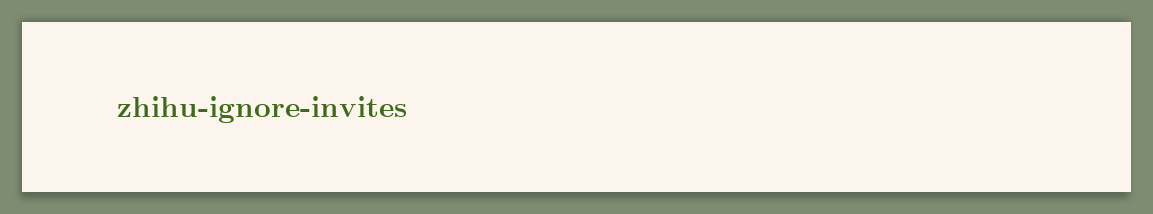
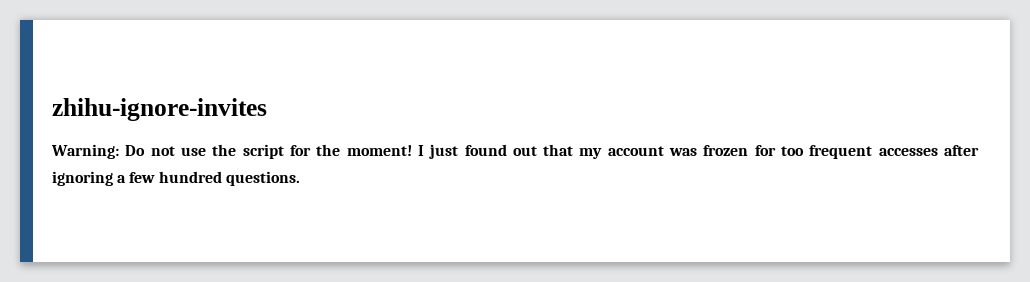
+ Warning: Do not use the script for the moment! I just found out that my account was frozen for too frequent accesses after ignoring a few hundred questions.

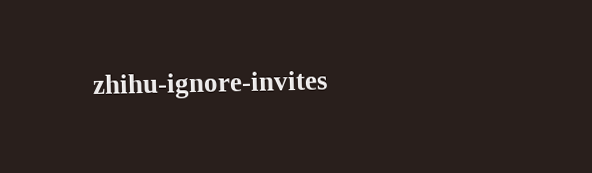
- Warning: Do not use the script for the moment! I just found out that my account was frozen for too frequent accesses after ignoring a few hundred questions.

